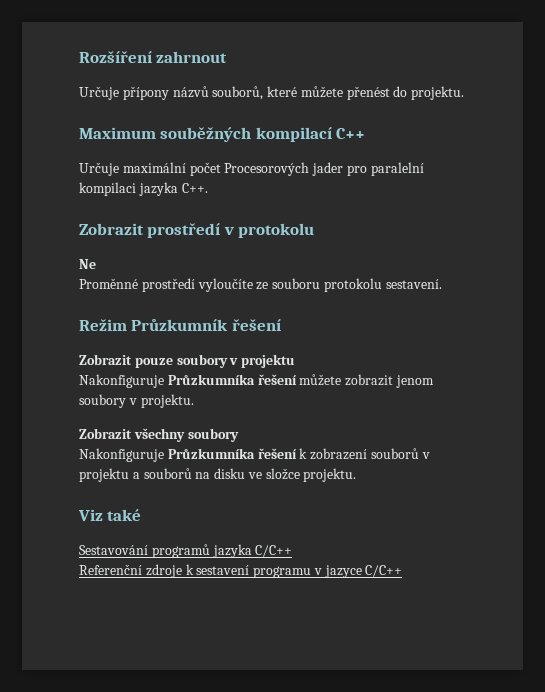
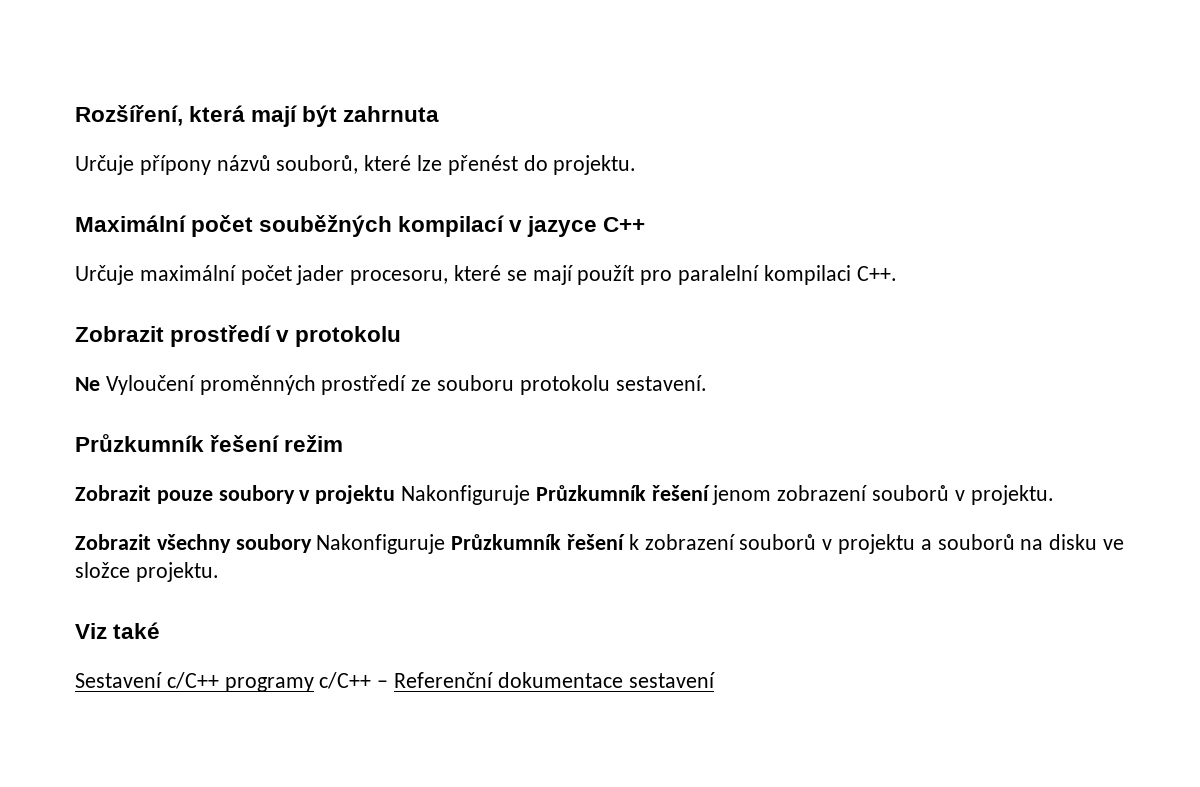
- Rozšíření zahrnout
+ Rozšíření, která mají být zahrnuta
- Určuje přípony názvů souborů, které můžete přenést do projektu.
+ Určuje přípony názvů souborů, které lze přenést do projektu.
- Maximum souběžných kompilací C++
- Určuje maximální počet Procesorových jader pro paralelní kompilaci jazyka C++.
+ Maximální počet souběžných kompilací v jazyce C++
+ Určuje maximální počet jader procesoru, které se mají použít pro paralelní kompilaci C++.
- Ne
- Proměnné prostředí vyloučíte ze souboru protokolu sestavení.
+ Ne Vyloučení proměnných prostředí ze souboru protokolu sestavení.
- Režim Průzkumník řešení
+ Průzkumník řešení režim
- Zobrazit pouze soubory v projektu
- Nakonfiguruje Průzkumníka řešení můžete zobrazit jenom soubory v projektu.
+ Zobrazit pouze soubory v projektu Nakonfiguruje Průzkumník řešení jenom zobrazení souborů v projektu.
- Zobrazit všechny soubory
- Nakonfiguruje Průzkumníka řešení k zobrazení souborů v projektu a souborů na disku ve složce projektu.
+ Zobrazit všechny soubory Nakonfiguruje Průzkumník řešení k zobrazení souborů v projektu a souborů na disku ve složce projektu.
- Sestavování programů jazyka C/C++
- Referenční zdroje k sestavení programu v jazyce C/C++
+ Sestavení c/C++ programy c/C++ – Referenční dokumentace sestavení

